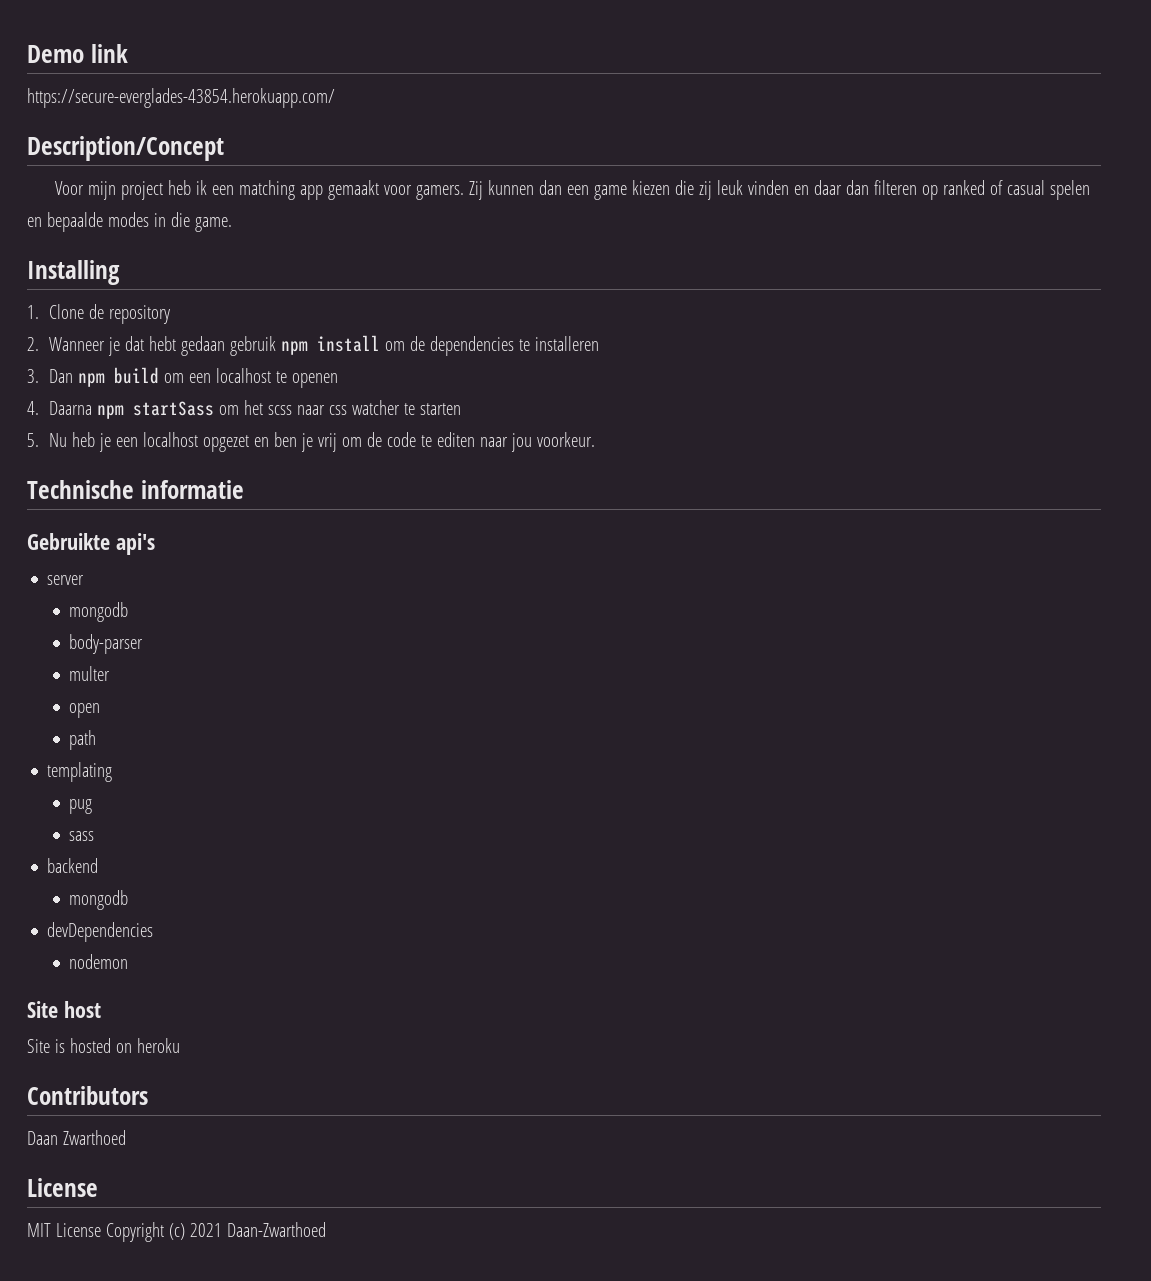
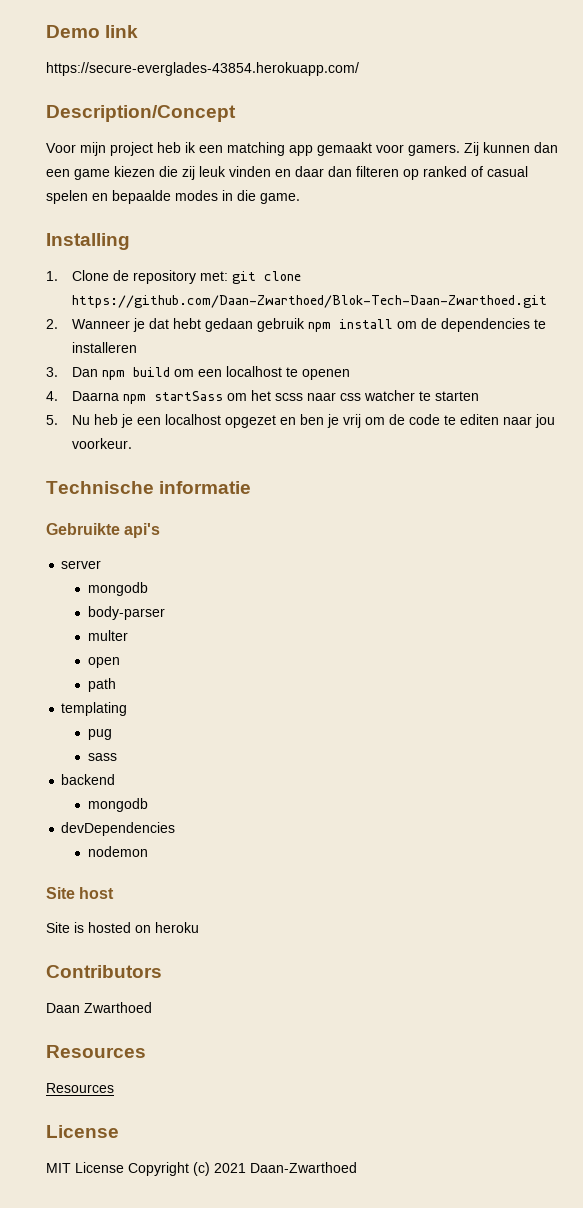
- 1. Clone de repository
+ 1. Clone de repository met: git clone https://github.com/Daan-Zwarthoed/Blok-Tech-Daan-Zwarthoed.git
  Daan Zwarthoed
+ Resources
+ Resources

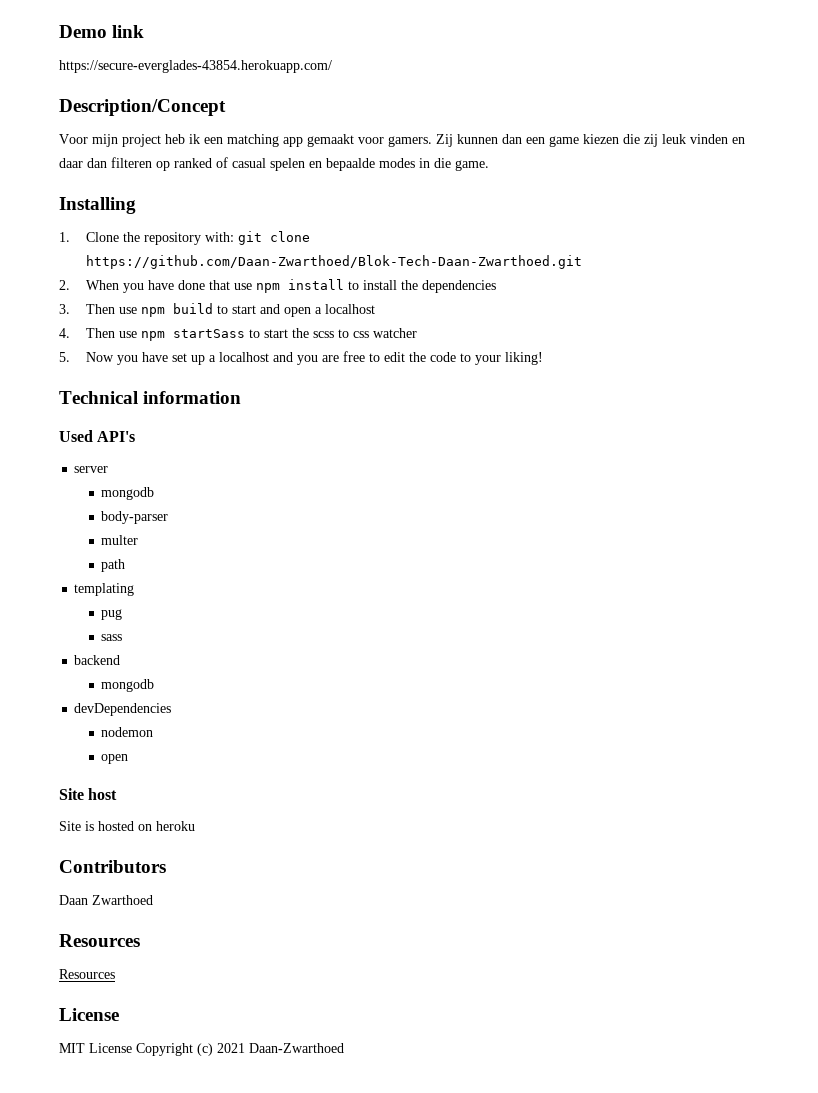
- 1. Clone de repository met: git clone https://github.com/Daan-Zwarthoed/Blok-Tech-Daan-Zwarthoed.git
+ 1. Clone the repository with: git clone https://github.com/Daan-Zwarthoed/Blok-Tech-Daan-Zwarthoed.git
- 2. Wanneer je dat hebt gedaan gebruik npm install om de dependencies te installeren
+ 2. When you have done that use npm install to install the dependencies
- 3. Dan npm build om een localhost te openen
+ 3. Then use npm build to start and open a localhost
- 4. Daarna npm startSass om het scss naar css watcher te starten
+ 4. Then use npm startSass to start the scss to css watcher
- 5. Nu heb je een localhost opgezet en ben je vrij om de code te editen naar jou voorkeur.
- Technische informatie
- Gebruikte api's
+ 5. Now you have set up a localhost and you are free to edit the code to your liking!
+ Technical information
+ Used API's
- open
  nodemon
+ open

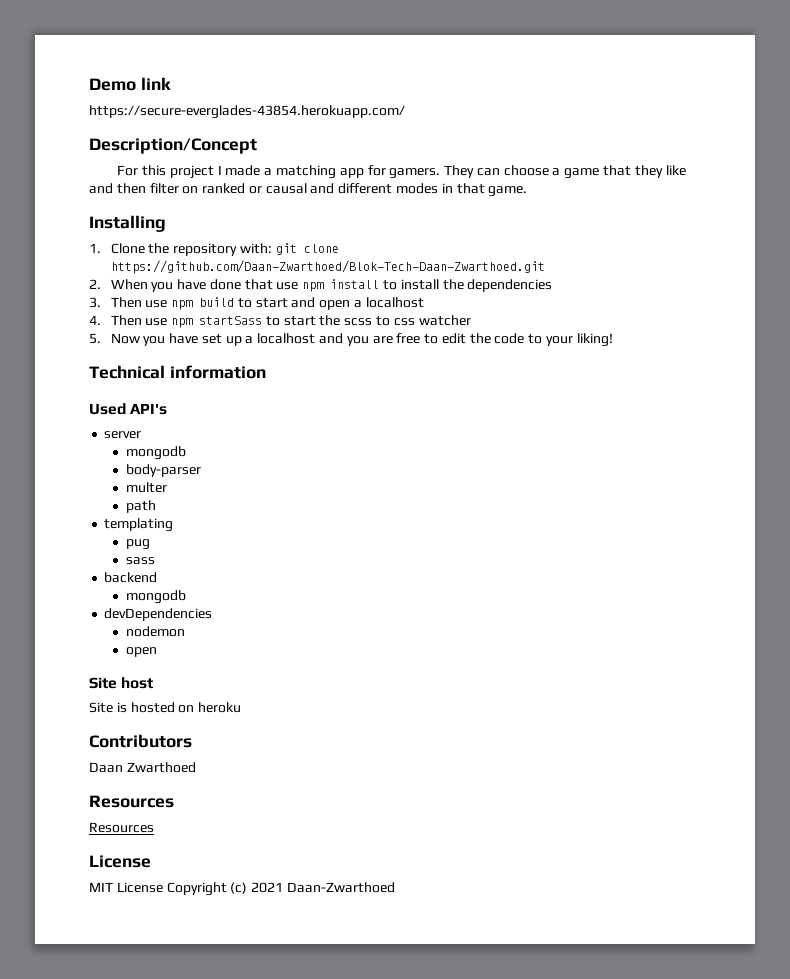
- Voor mijn project heb ik een matching app gemaakt voor gamers. Zij kunnen dan een game kiezen die zij leuk vinden en daar dan filteren op ranked of casual spelen en bepaalde modes in die game.
+ For this project I made a matching app for gamers. They can choose a game that they like and then filter on ranked or causal and different modes in that game.

